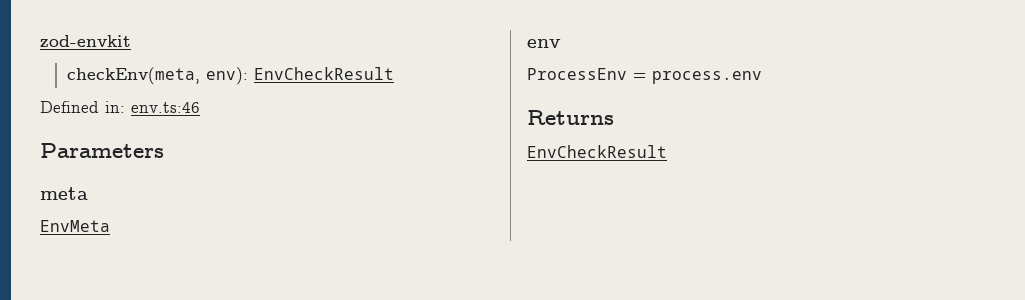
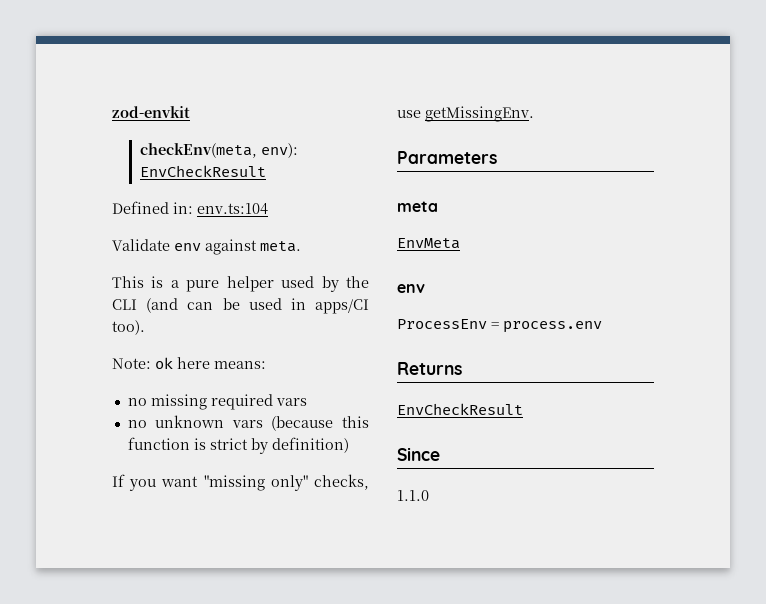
- Defined in: env.ts:46
+ Defined in: env.ts:104
+ Validate env against meta.
+ This is a pure helper used by the CLI (and can be used in apps/CI too).
+ Note: ok here means:
+ no missing required vars
+ no unknown vars (because this function is strict by definition)
+ If you want "missing only" checks, use getMissingEnv.
+ Since
+ 1.1.0

